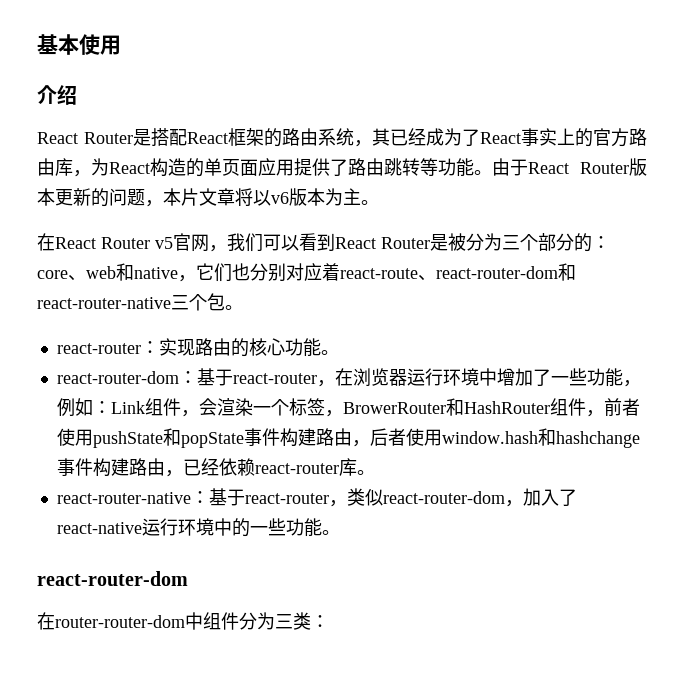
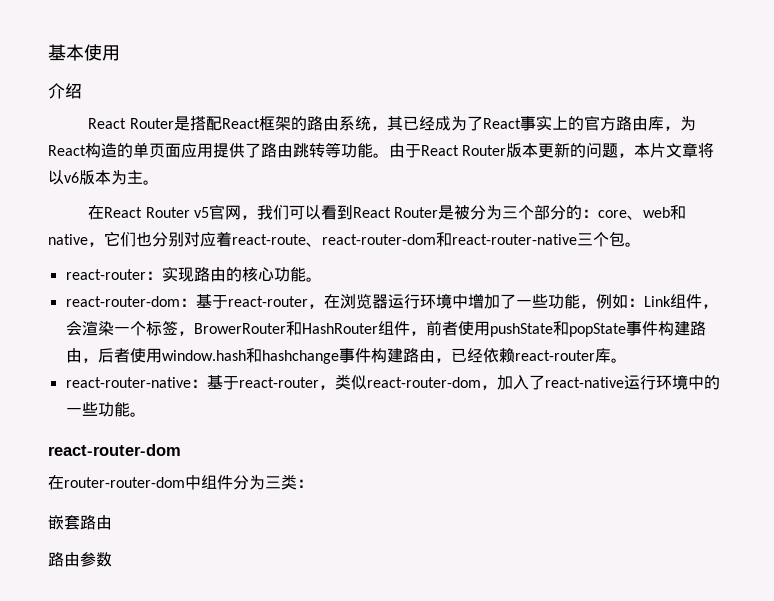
+ 嵌套路由
+ 路由参数

